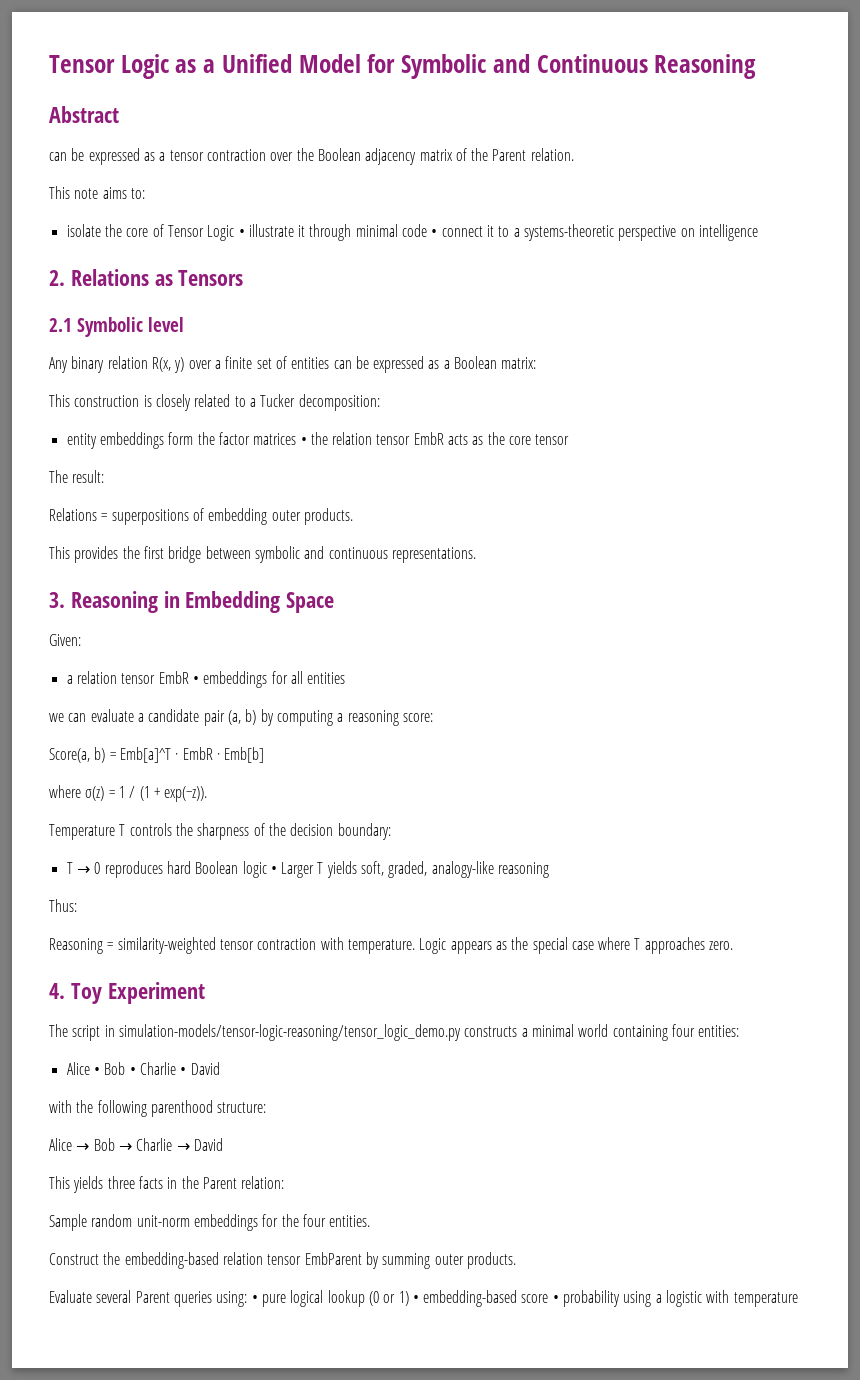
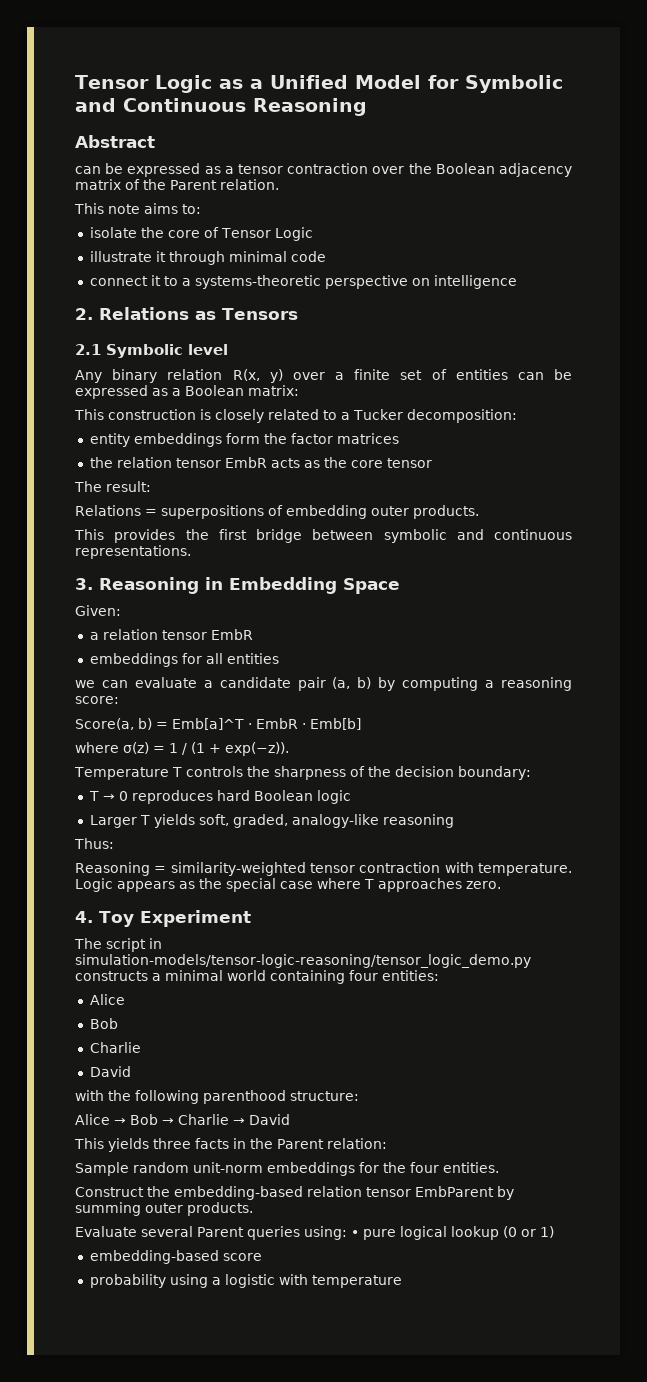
- isolate the core of Tensor Logic • illustrate it through minimal code • connect it to a systems-theoretic perspective on intelligence
+ isolate the core of Tensor Logic
+ illustrate it through minimal code
+ connect it to a systems-theoretic perspective on intelligence
- entity embeddings form the factor matrices • the relation tensor EmbR acts as the core tensor
+ entity embeddings form the factor matrices
+ the relation tensor EmbR acts as the core tensor
- a relation tensor EmbR • embeddings for all entities
+ a relation tensor EmbR
+ embeddings for all entities
- T → 0 reproduces hard Boolean logic • Larger T yields soft, graded, analogy-like reasoning
+ T → 0 reproduces hard Boolean logic
+ Larger T yields soft, graded, analogy-like reasoning
  The script in simulation-models/tensor-logic-reasoning/tensor_logic_demo.py constructs a minimal world containing four entities:
- Alice • Bob • Charlie • David
+ Alice
+ Bob
+ Charlie
+ David
- Evaluate several Parent queries using: • pure logical lookup (0 or 1) • embedding-based score • probability using a logistic with temperature
+ Evaluate several Parent queries using: • pure logical lookup (0 or 1)
+ embedding-based score
+ probability using a logistic with temperature

